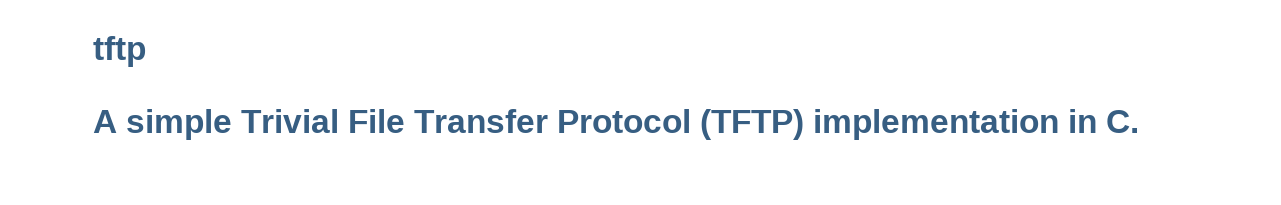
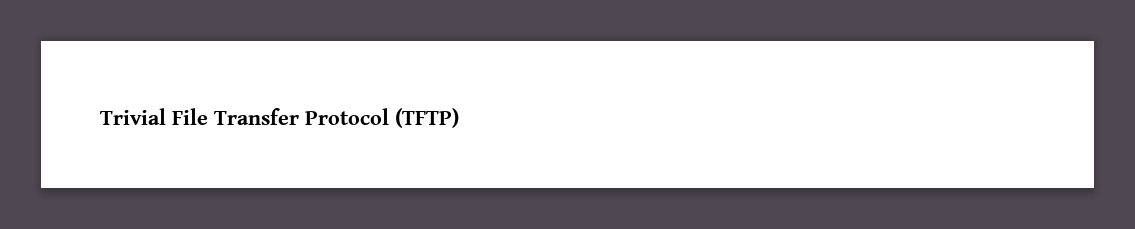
- tftp
- A simple Trivial File Transfer Protocol (TFTP) implementation in C.
+ Trivial File Transfer Protocol (TFTP)

